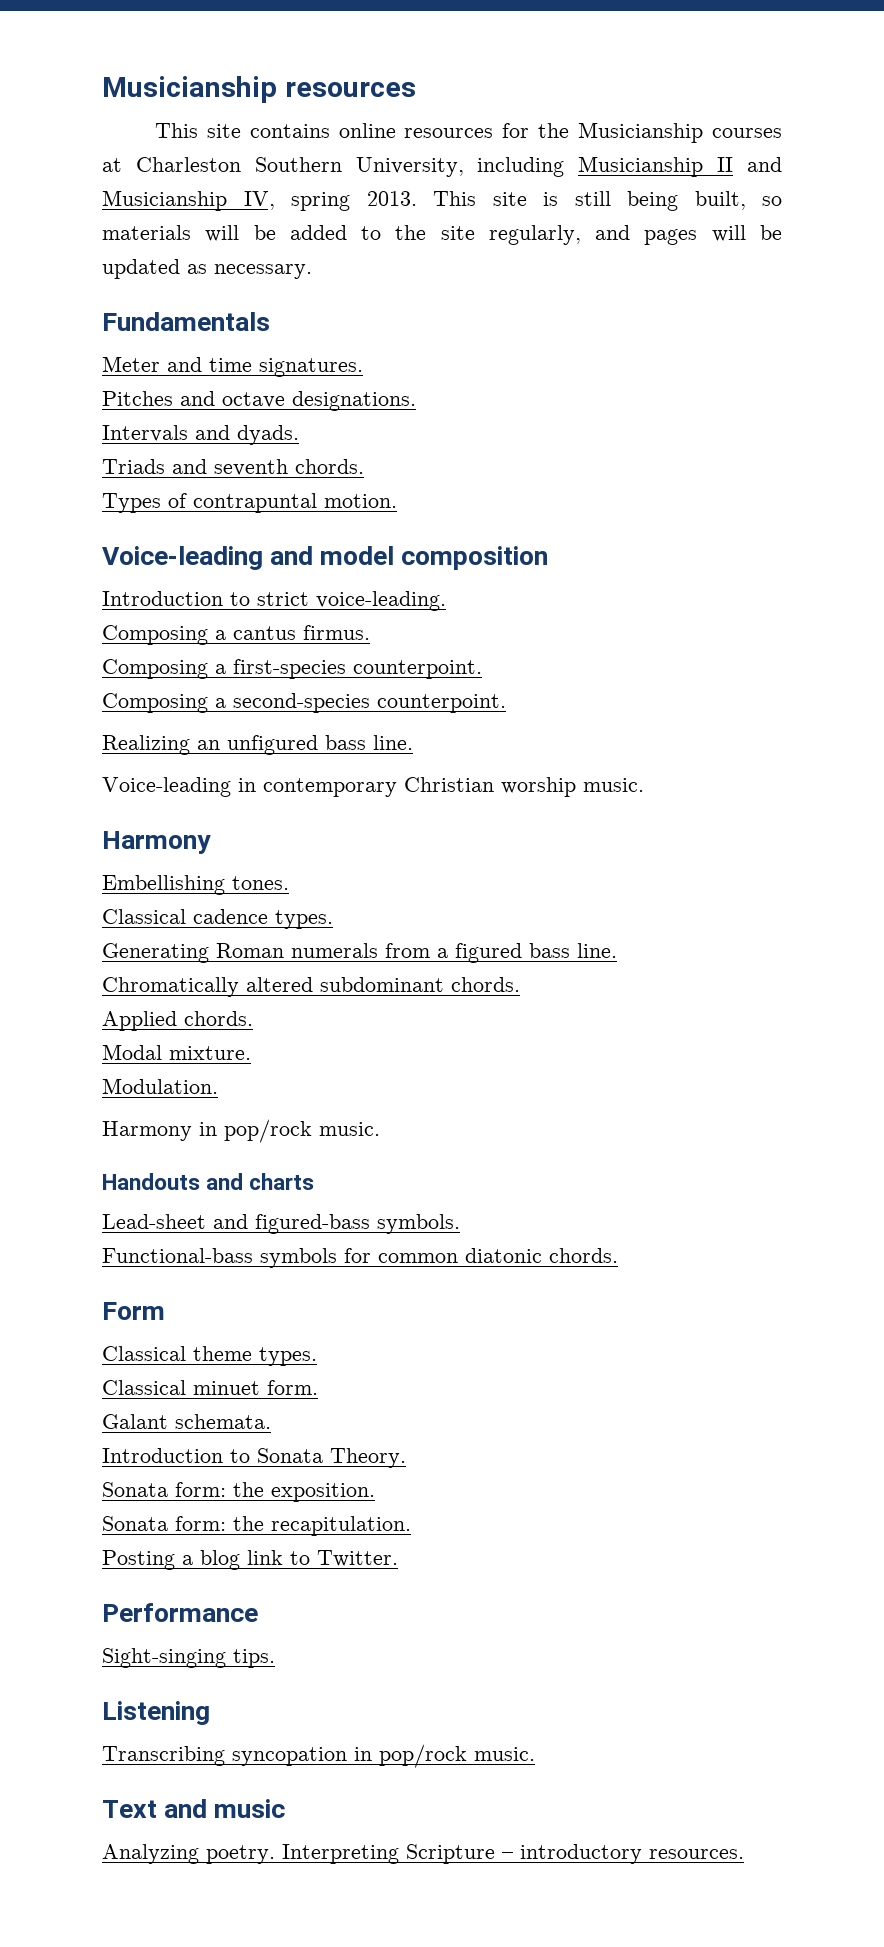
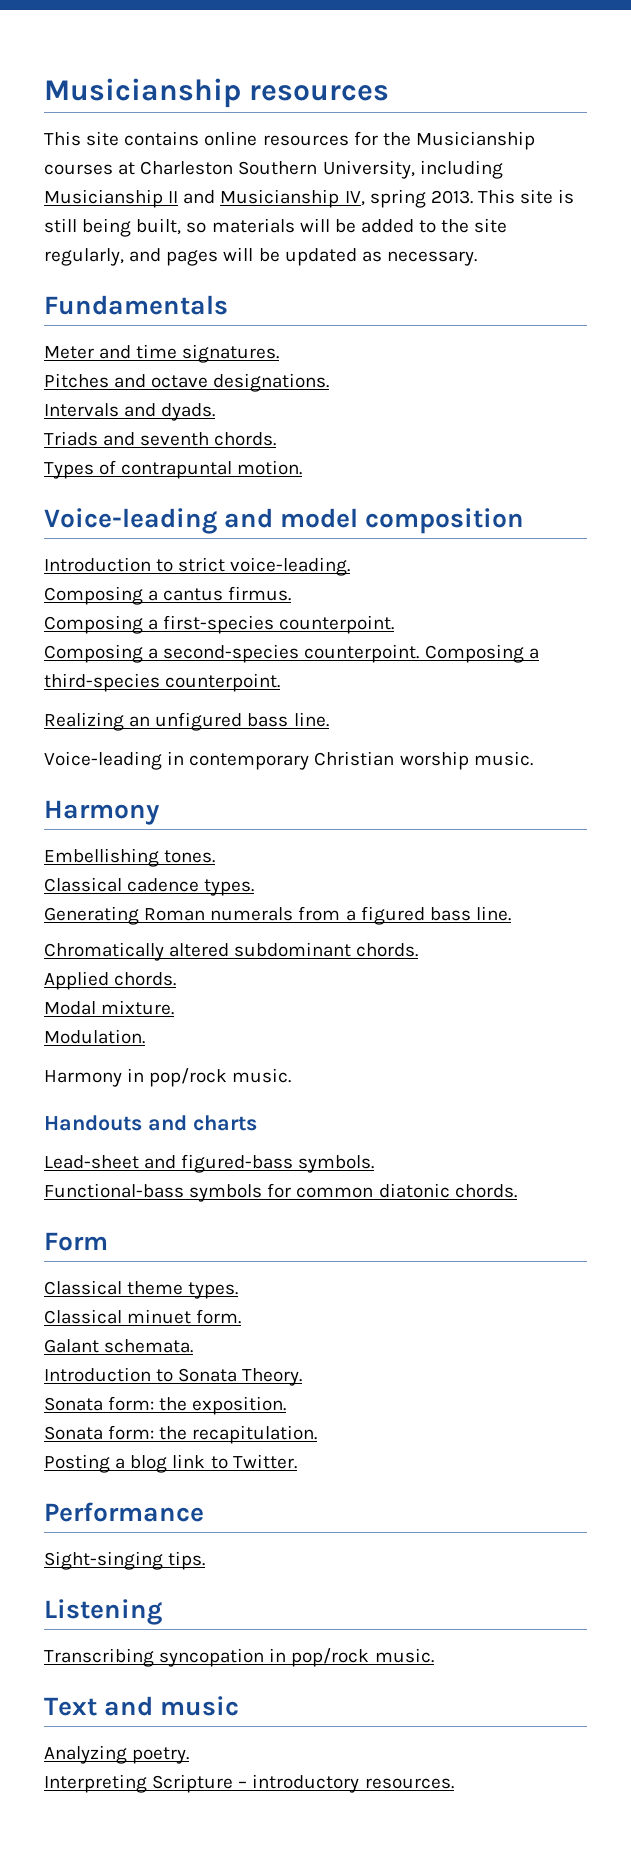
+ Composing a third-species counterpoint.
- Analyzing poetry. Interpreting Scripture – introductory resources.
+ Analyzing poetry.
+ Interpreting Scripture – introductory resources.

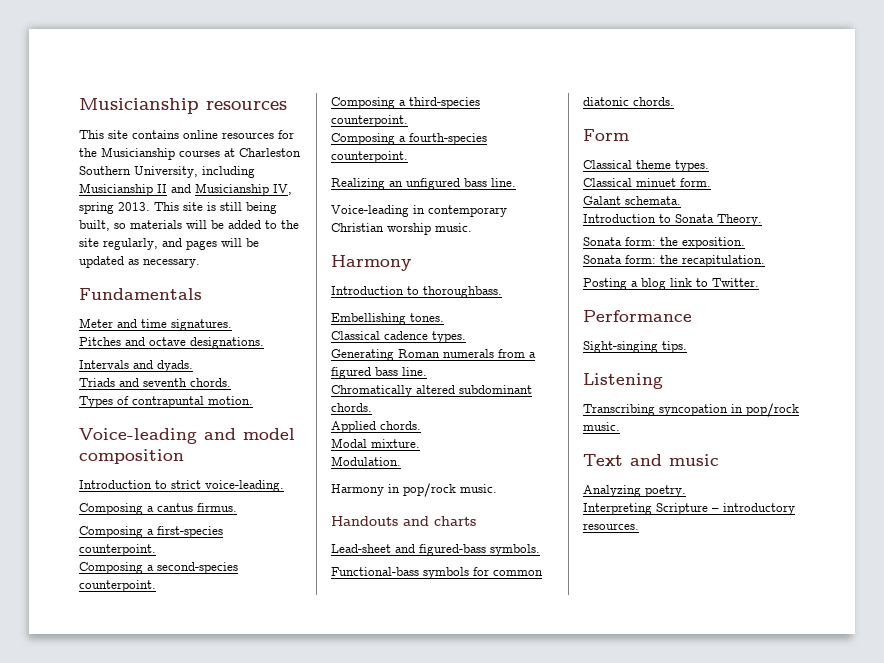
- Composing a second-species counterpoint. Composing a third-species counterpoint.
+ Composing a second-species counterpoint.
+ Composing a third-species counterpoint.
+ Composing a fourth-species counterpoint.
+ Introduction to thoroughbass.

